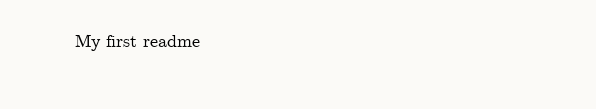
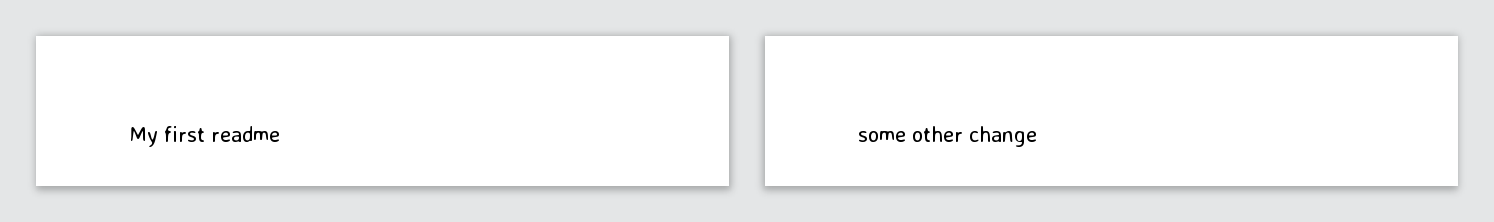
+ some other change

